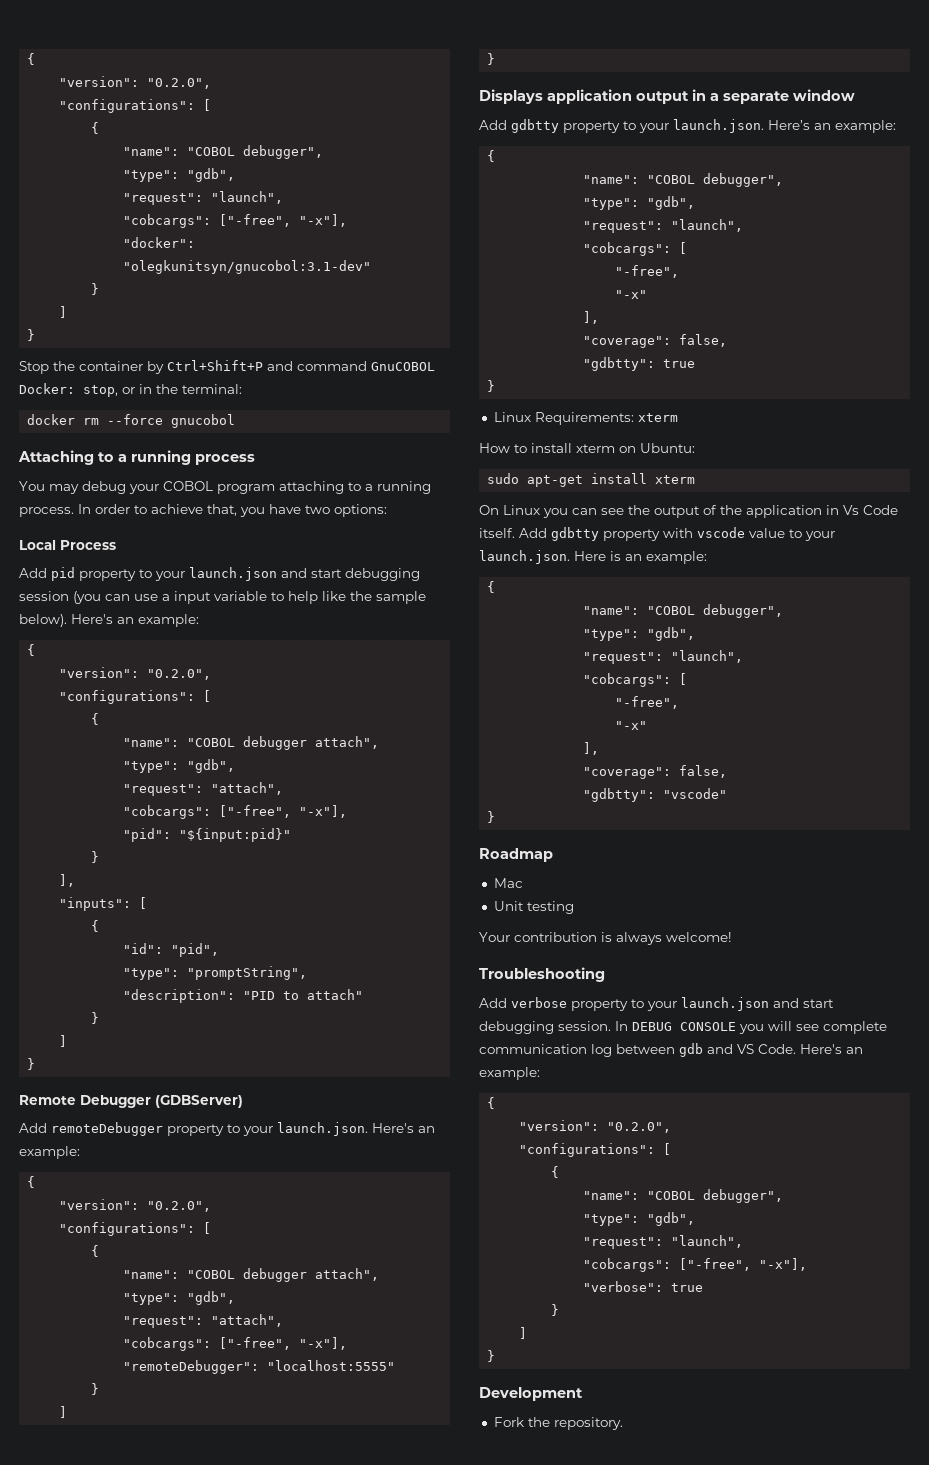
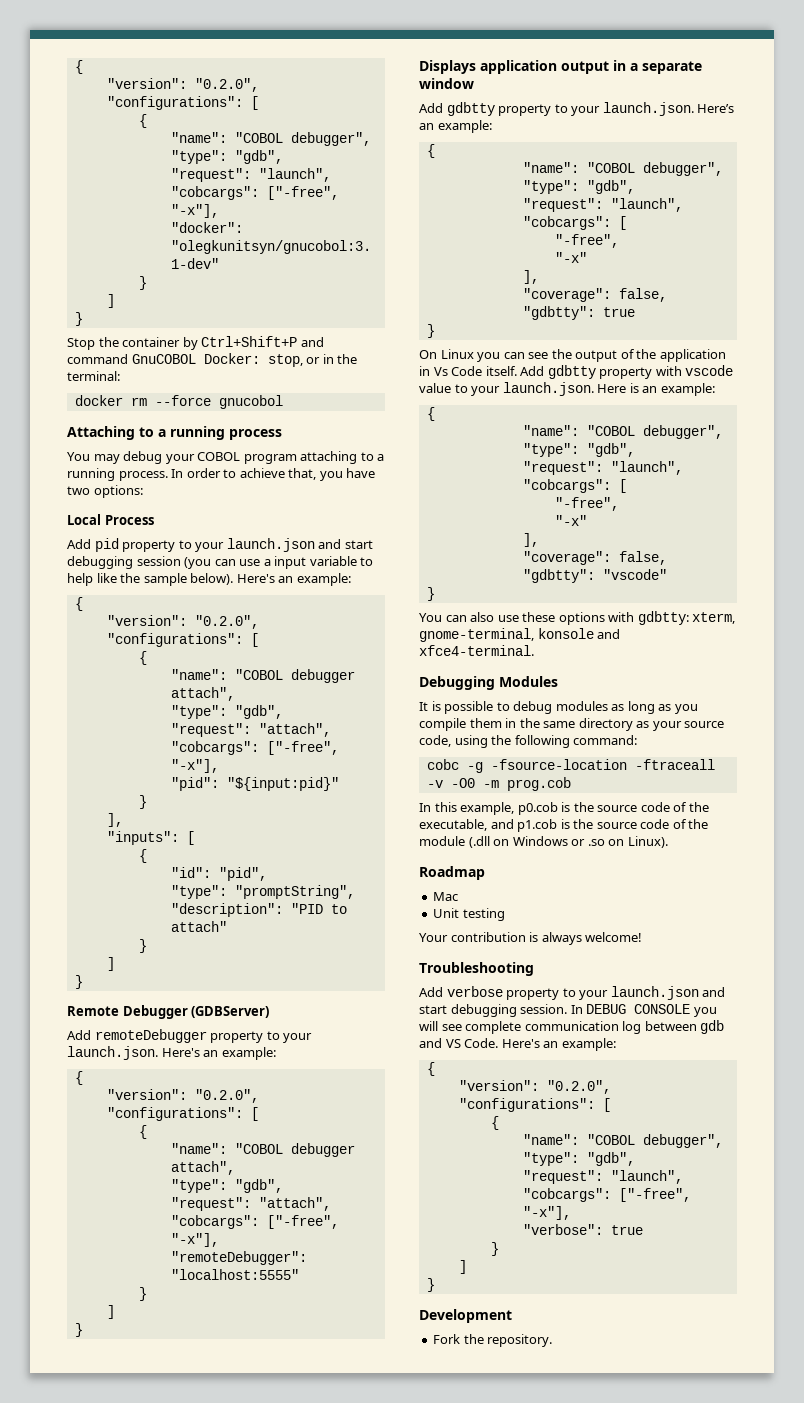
- Linux Requirements: xterm
- How to install xterm on Ubuntu:
- sudo apt-get install xterm
+ You can also use these options with gdbtty: xterm, gnome-terminal, konsole and xfce4-terminal.
+ Debugging Modules
+ It is possible to debug modules as long as you compile them in the same directory as your source code, using the following command:
+ cobc -g -fsource-location -ftraceall -v -O0 -m prog.cob
+ In this example, p0.cob is the source code of the executable, and p1.cob is the source code of the module (.dll on Windows or .so on Linux).

